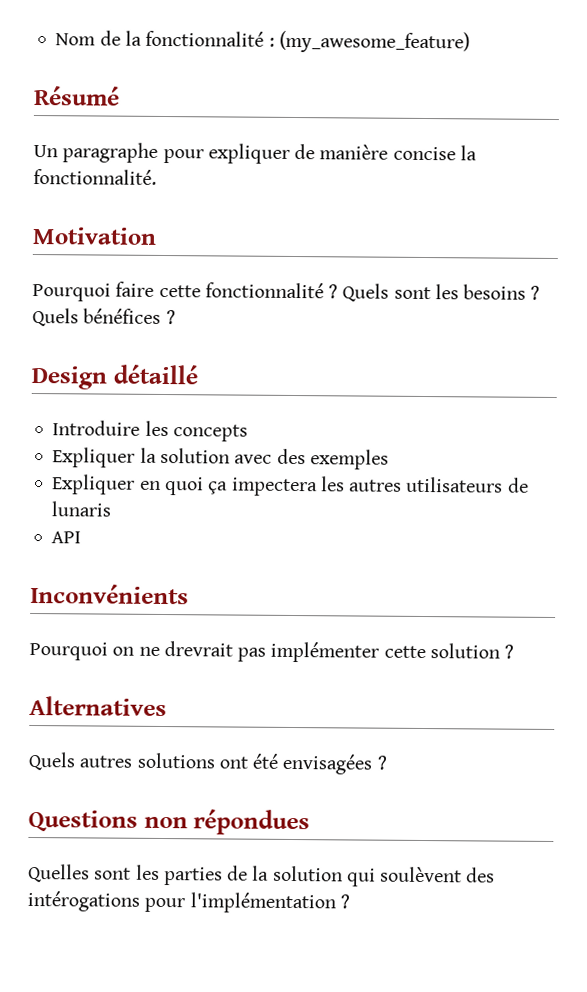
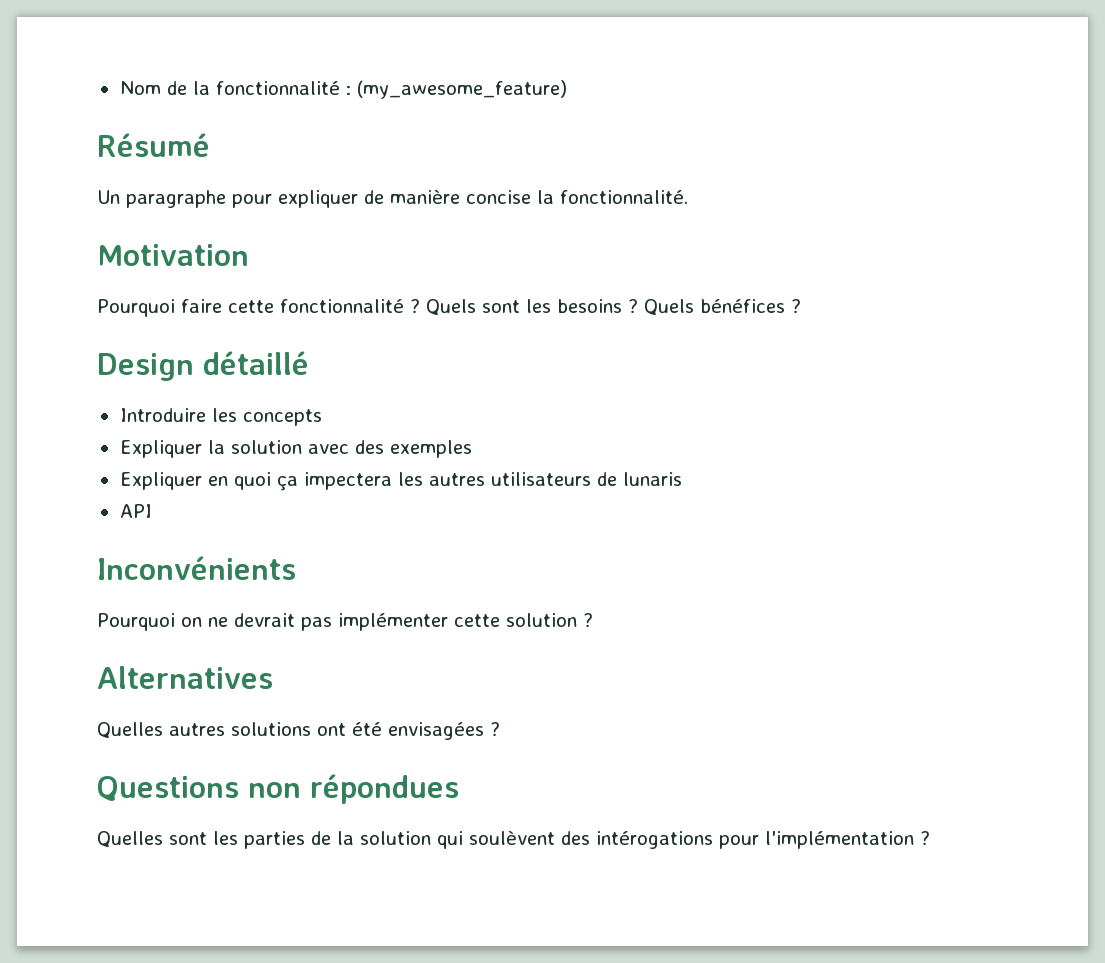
- Pourquoi on ne drevrait pas implémenter cette solution ?
+ Pourquoi on ne devrait pas implémenter cette solution ?
- Quels autres solutions ont été envisagées ?
+ Quelles autres solutions ont été envisagées ?

